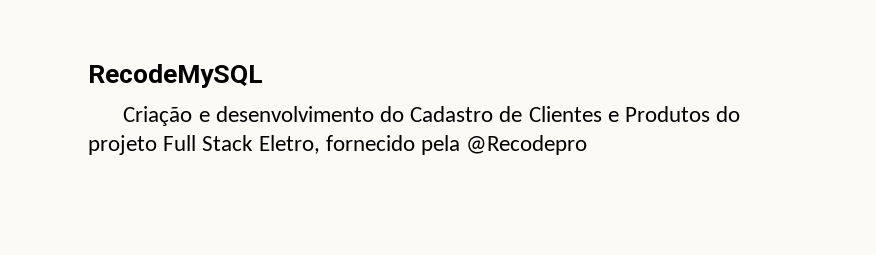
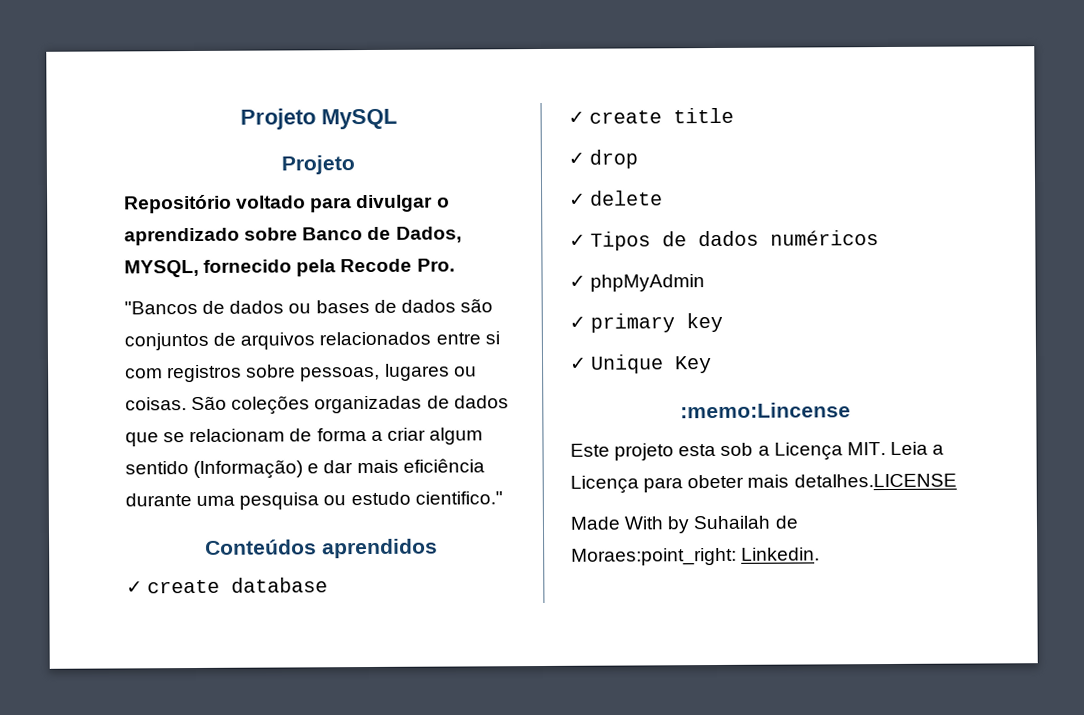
- RecodeMySQL
- Criação e desenvolvimento do Cadastro de Clientes e Produtos do projeto Full Stack Eletro, fornecido pela @Recodepro
+ Projeto MySQL
+ Projeto
+ Repositório voltado para divulgar o aprendizado sobre Banco de Dados, MYSQL, fornecido pela Recode Pro.
+ "Bancos de dados ou bases de dados são conjuntos de arquivos relacionados entre si com registros sobre pessoas, lugares ou coisas. São coleções organizadas de dados que se relacionam de forma a criar algum sentido (Informação) e dar mais eficiência durante uma pesquisa ou estudo cientifico."
+ Conteúdos aprendidos
+ ✓ create database
+ ✓ create title
+ ✓ drop
+ ✓ delete
+ ✓ Tipos de dados numéricos
+ ✓ phpMyAdmin
+ ✓ primary key
+ ✓ Unique Key
+ :memo:Lincense
+ Este projeto esta sob a Licença MIT. Leia a Licença para obeter mais detalhes.LICENSE
+ Made With by Suhailah de Moraes:point_right: Linkedin.

